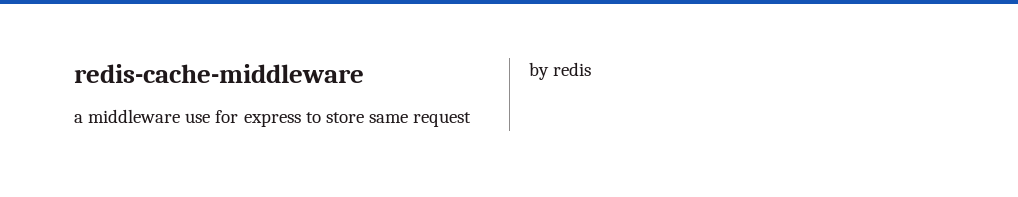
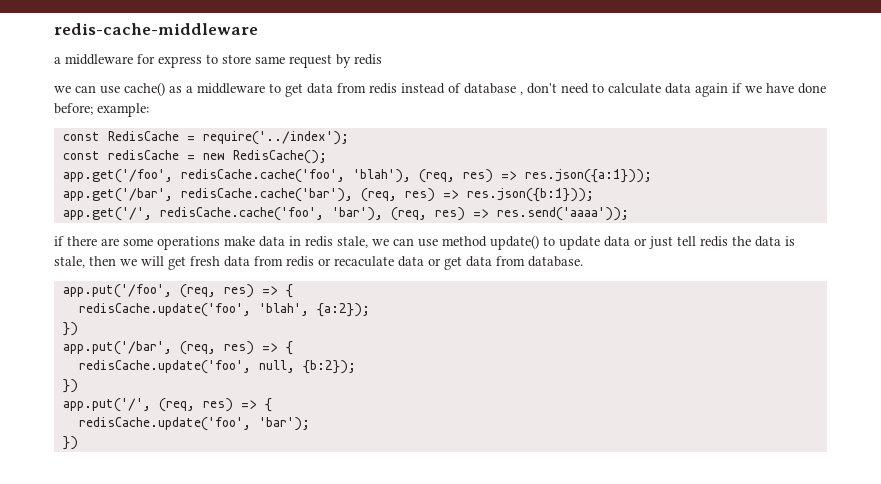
- a middleware use for express to store same request by redis
+ a middleware for express to store same request by redis
+ we can use cache() as a middleware to get data from redis instead of database , don't need to calculate data again if we have done before; example:
+ const RedisCache = require('../index');
+ const redisCache = new RedisCache();
+ app.get('/foo', redisCache.cache('foo', 'blah'), (req, res) => res.json({a:1}));
+ app.get('/bar', redisCache.cache('bar'), (req, res) => res.json({b:1}));
+ app.get('/', redisCache.cache('foo', 'bar'), (req, res) => res.send('aaaa'));
+ if there are some operations make data in redis stale, we can use method update() to update data or just tell redis the data is stale, then we will get fresh data from redis or recaculate data or get data from database.
+ app.put('/foo', (req, res) => {
+ redisCache.update('foo', 'blah', {a:2});
+ })
+ app.put('/bar', (req, res) => {
+ redisCache.update('foo', null, {b:2});
+ })
+ app.put('/', (req, res) => {
+ redisCache.update('foo', 'bar');
+ })

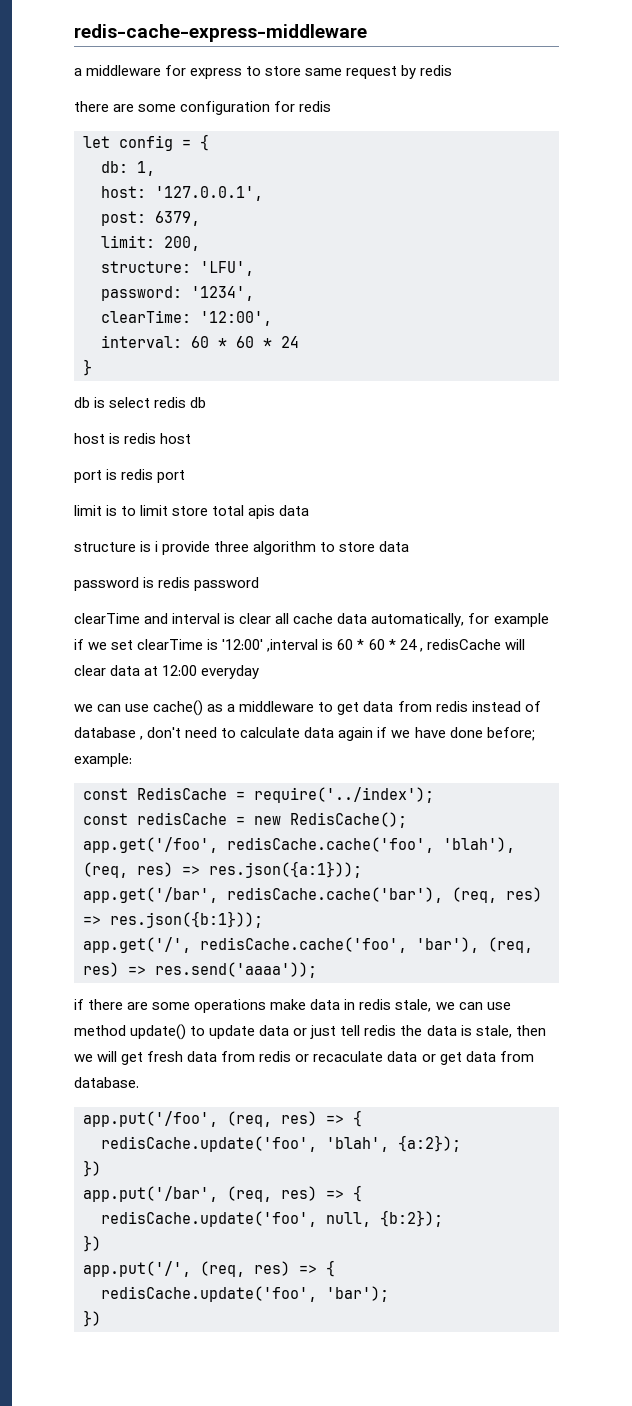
- redis-cache-middleware
+ redis-cache-express-middleware
+ there are some configuration for redis
+ let config = {
+ db: 1,
+ host: '127.0.0.1',
+ post: 6379,
+ limit: 200,
+ structure: 'LFU',
+ password: '1234',
+ clearTime: '12:00',
+ interval: 60 * 60 * 24
+ }
+ db is select redis db
+ host is redis host
+ port is redis port
+ limit is to limit store total apis data
+ structure is i provide three algorithm to store data
+ password is redis password
+ clearTime and interval is clear all cache data automatically, for example if we set clearTime is '12:00' ,interval is 60 * 60 * 24 , redisCache will clear data at 12:00 everyday

